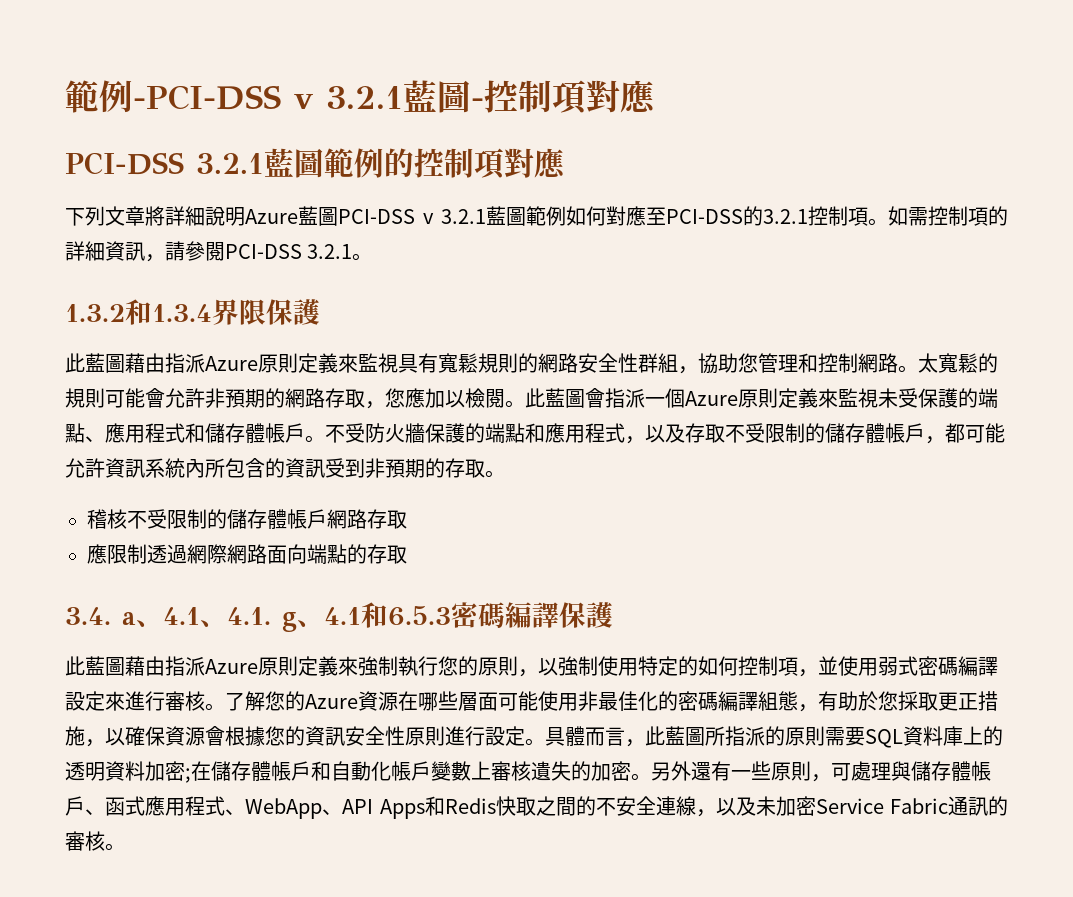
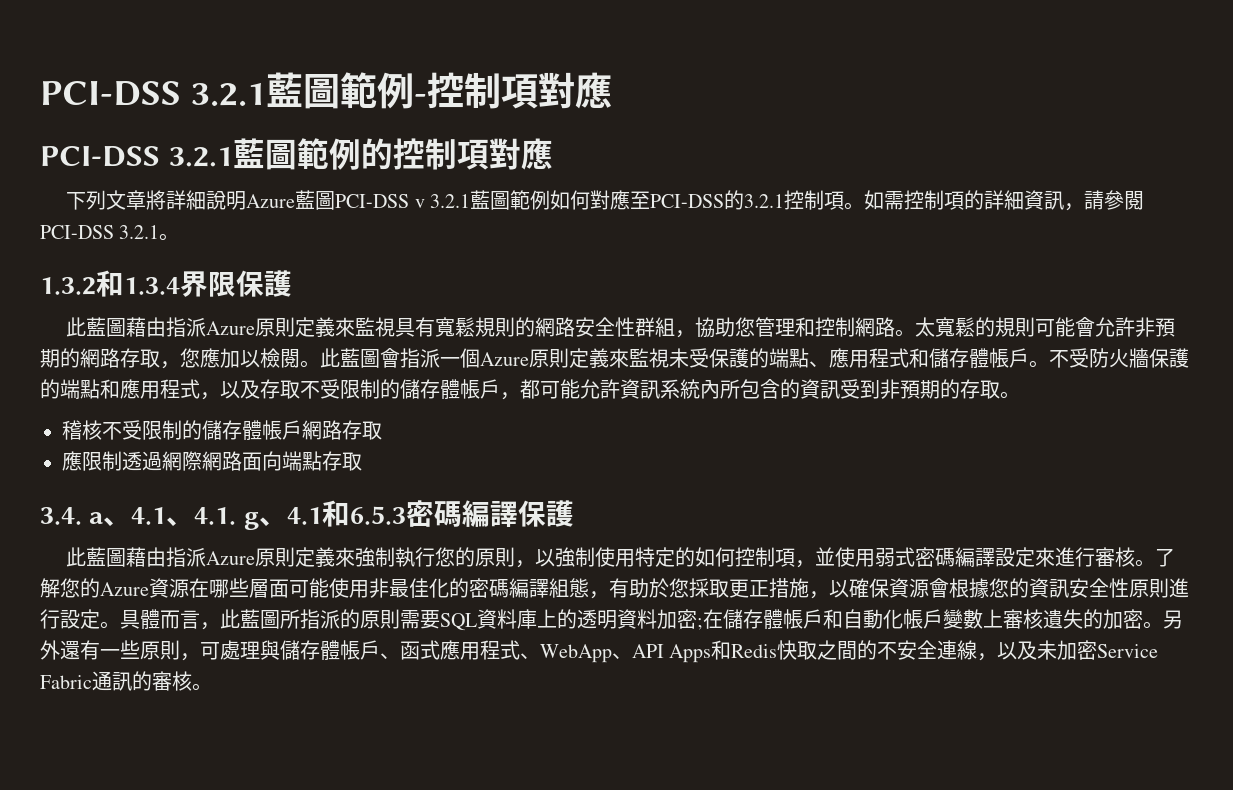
- 範例-PCI-DSS v 3.2.1藍圖-控制項對應
+ PCI-DSS 3.2.1藍圖範例-控制項對應
- 應限制透過網際網路面向端點的存取
+ 應限制透過網際網路面向端點存取

